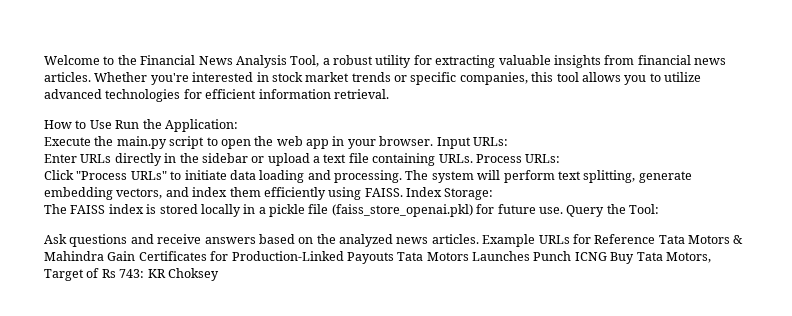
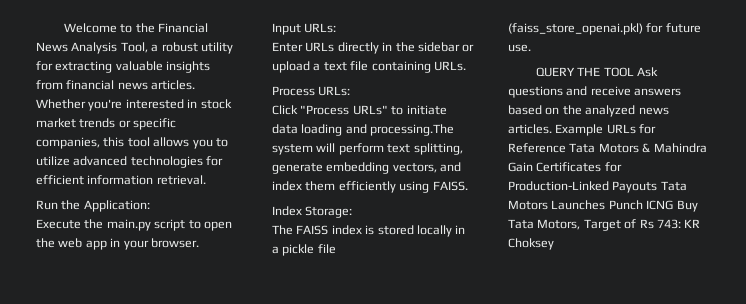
- How to Use Run the Application:
+ Run the Application:
- Execute the main.py script to open the web app in your browser. Input URLs:
+ Execute the main.py script to open the web app in your browser.
+ Input URLs:
- Enter URLs directly in the sidebar or upload a text file containing URLs. Process URLs:
+ Enter URLs directly in the sidebar or upload a text file containing URLs.
+ Process URLs:
- Click "Process URLs" to initiate data loading and processing. The system will perform text splitting, generate embedding vectors, and index them efficiently using FAISS. Index Storage:
+ Click "Process URLs" to initiate data loading and processing.The system will perform text splitting, generate embedding vectors, and index them efficiently using FAISS.
+ Index Storage:
- The FAISS index is stored locally in a pickle file (faiss_store_openai.pkl) for future use. Query the Tool:
- Ask questions and receive answers based on the analyzed news articles.
+ The FAISS index is stored locally in a pickle file (faiss_store_openai.pkl) for future use.
+ QUERY THE TOOL Ask questions and receive answers based on the analyzed news articles.

